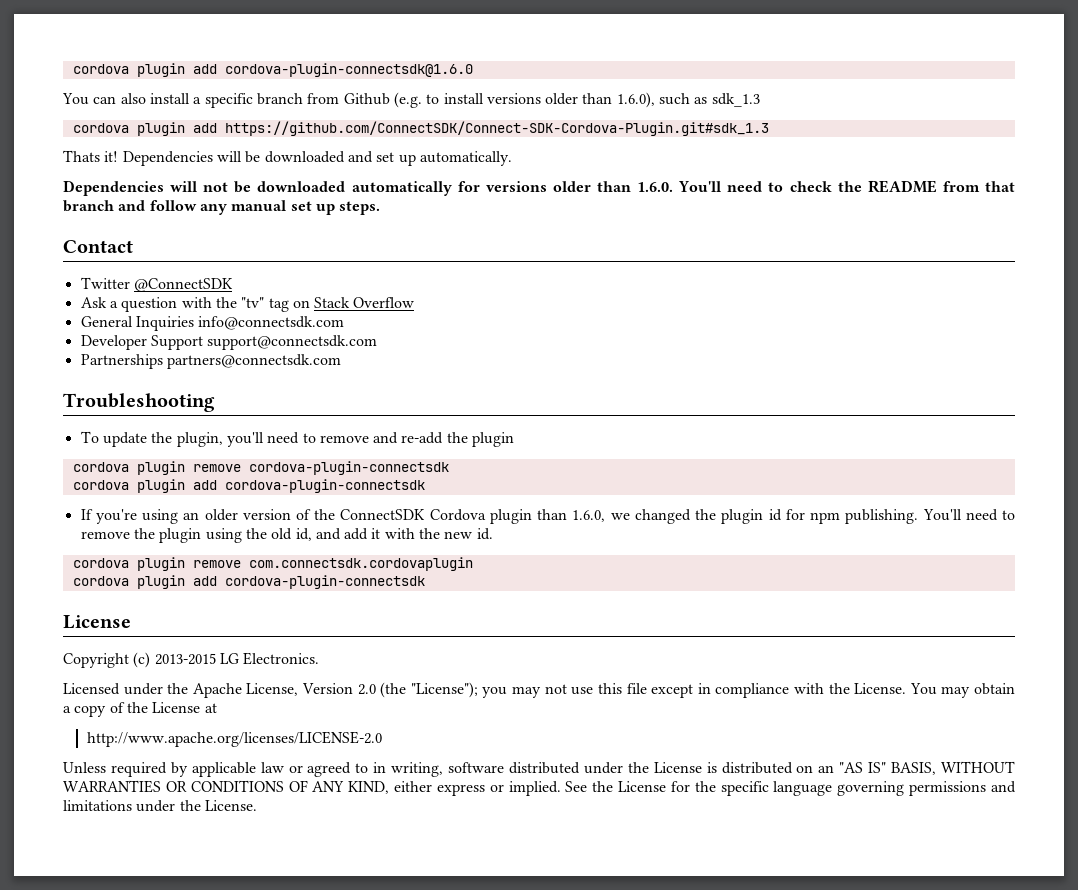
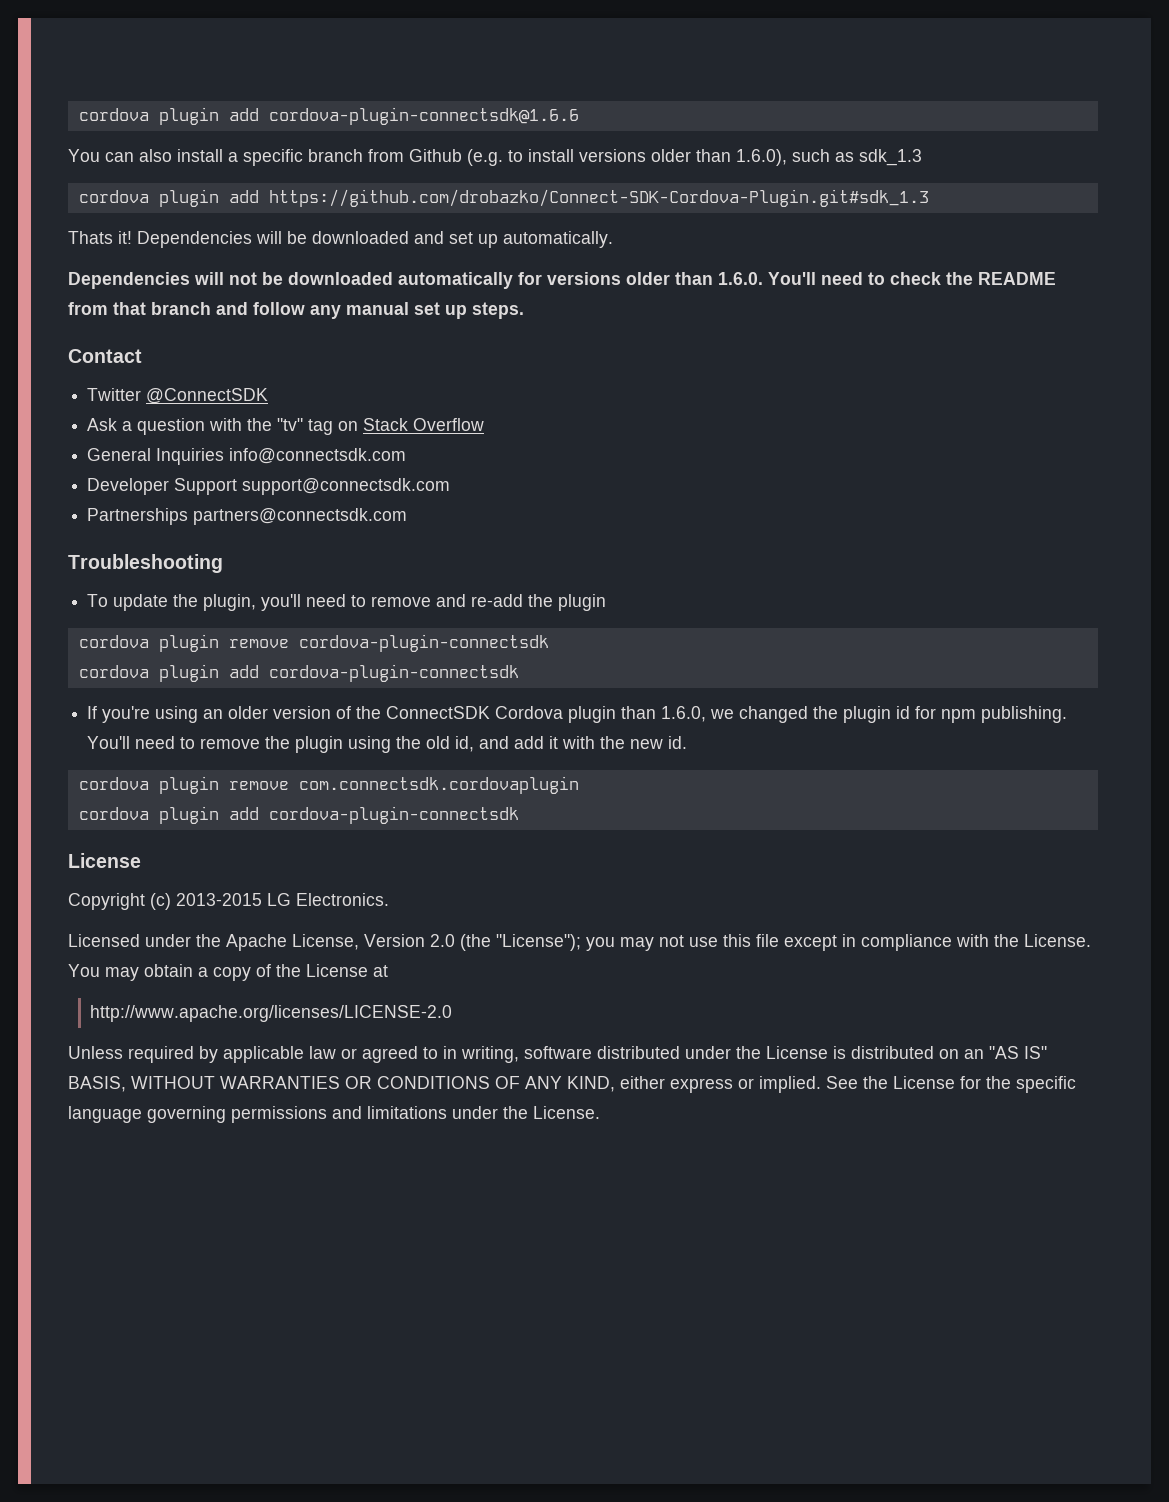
- cordova plugin add cordova-plugin-connectsdk@1.6.0
+ cordova plugin add cordova-plugin-connectsdk@1.6.6
- cordova plugin add https://github.com/ConnectSDK/Connect-SDK-Cordova-Plugin.git#sdk_1.3
+ cordova plugin add https://github.com/drobazko/Connect-SDK-Cordova-Plugin.git#sdk_1.3

